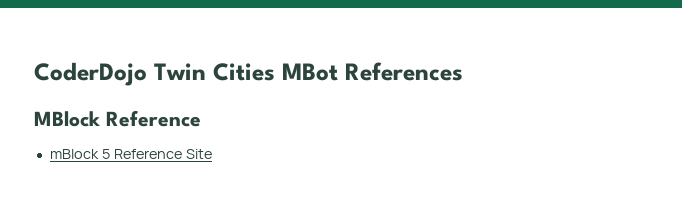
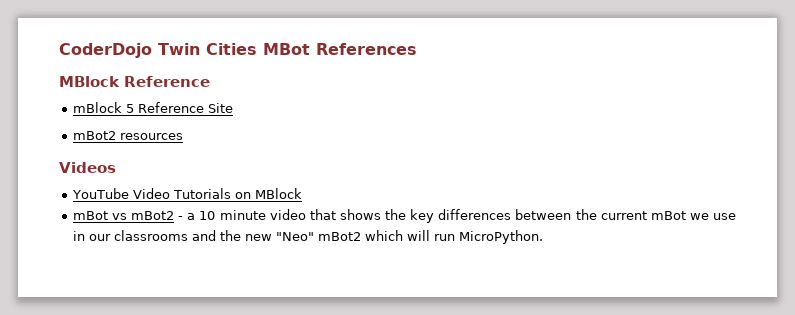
+ mBot2 resources
+ Videos
+ YouTube Video Tutorials on MBlock
+ mBot vs mBot2 - a 10 minute video that shows the key differences between the current mBot we use in our classrooms and the new "Neo" mBot2 which will run MicroPython.

